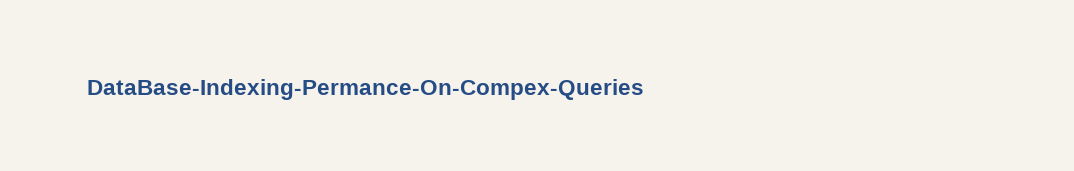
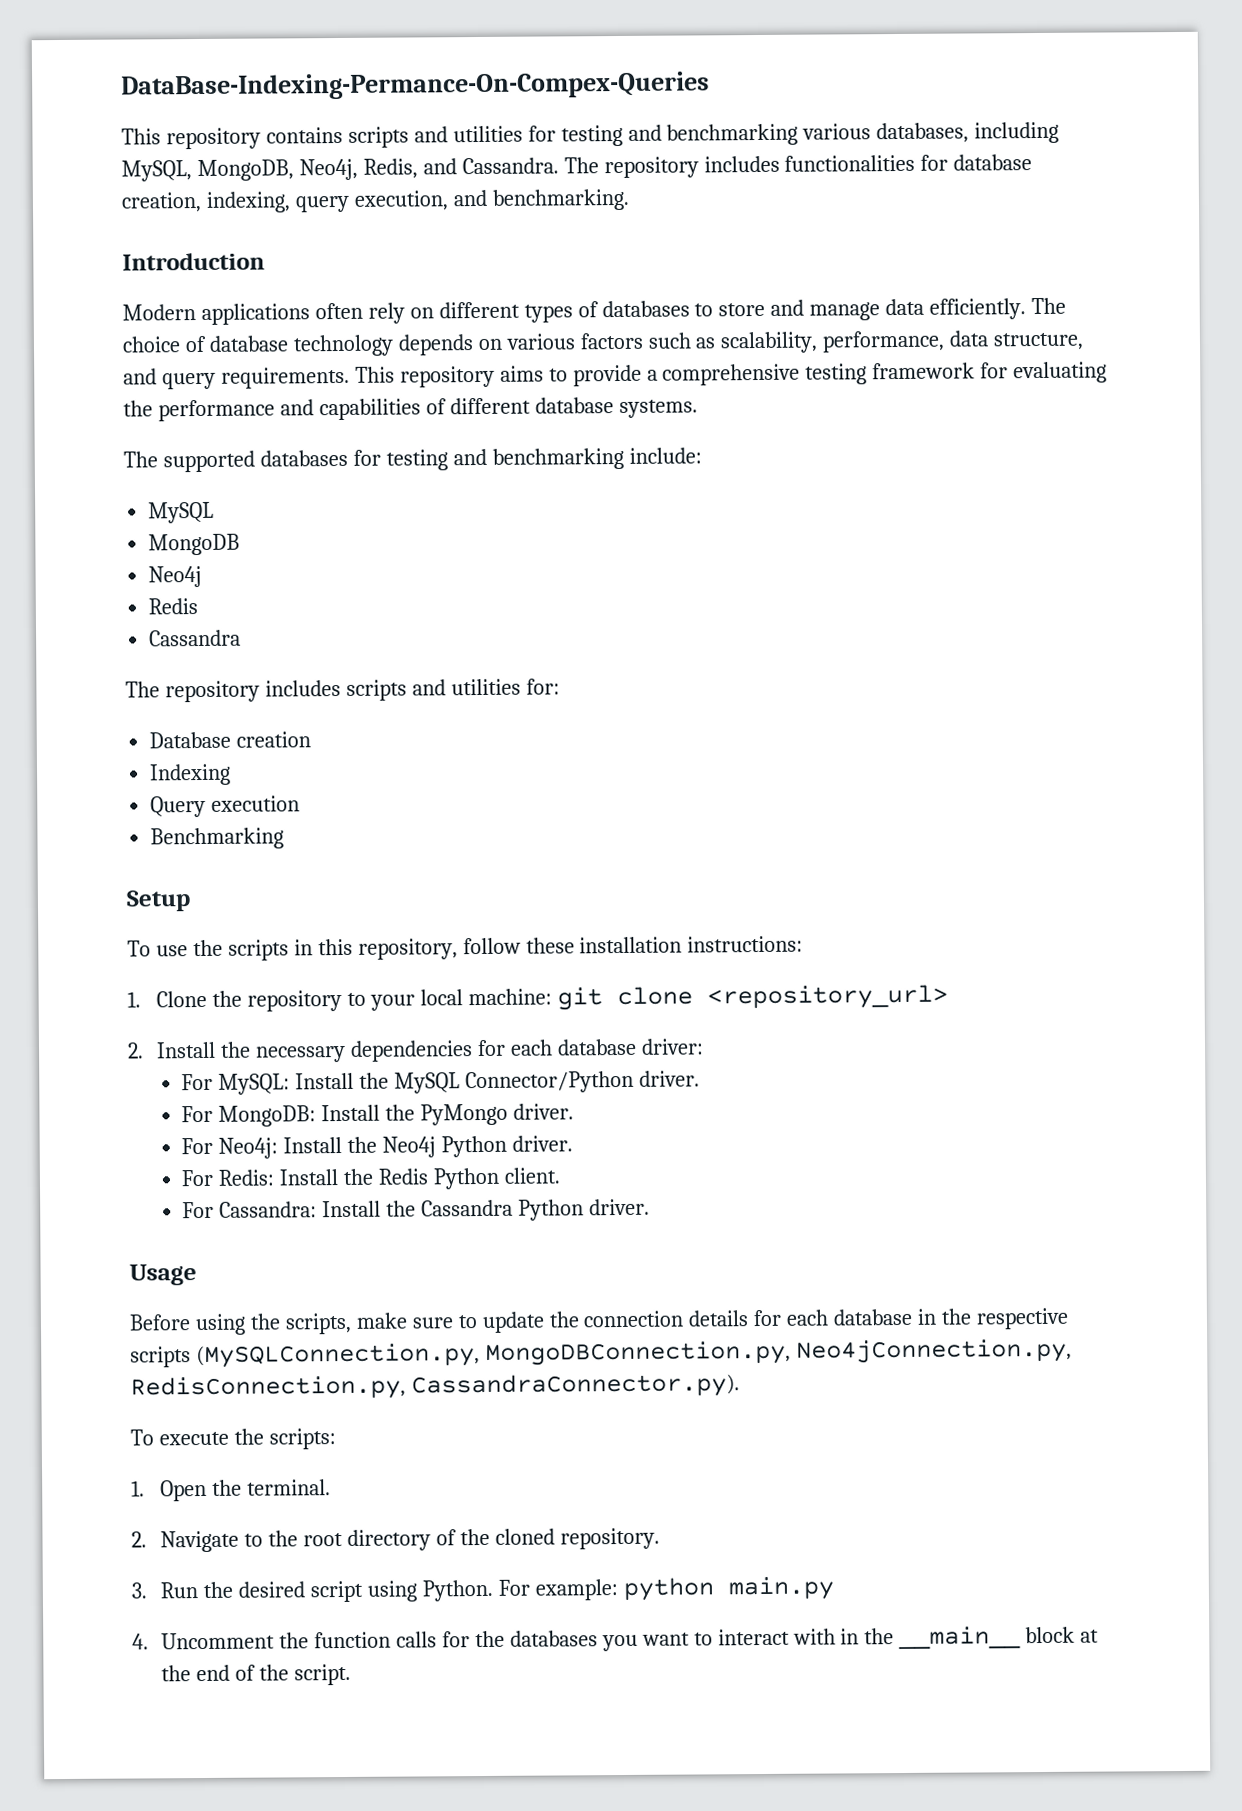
+ This repository contains scripts and utilities for testing and benchmarking various databases, including MySQL, MongoDB, Neo4j, Redis, and Cassandra. The repository includes functionalities for database creation, indexing, query execution, and benchmarking.
+ Introduction
+ Modern applications often rely on different types of databases to store and manage data efficiently. The choice of database technology depends on various factors such as scalability, performance, data structure, and query requirements. This repository aims to provide a comprehensive testing framework for evaluating the performance and capabilities of different database systems.
+ The supported databases for testing and benchmarking include:
+ MySQL
+ MongoDB
+ Neo4j
+ Redis
+ Cassandra
+ The repository includes scripts and utilities for:
+ Database creation
+ Indexing
+ Query execution
+ Benchmarking
+ Setup
+ To use the scripts in this repository, follow these installation instructions:
+ 1. Clone the repository to your local machine: git clone <repository_url>
+ 2. Install the necessary dependencies for each database driver:
+ For MySQL: Install the MySQL Connector/Python driver.
+ For MongoDB: Install the PyMongo driver.
+ For Neo4j: Install the Neo4j Python driver.
+ For Redis: Install the Redis Python client.
+ For Cassandra: Install the Cassandra Python driver.
+ Usage
+ Before using the scripts, make sure to update the connection details for each database in the respective scripts (MySQLConnection.py, MongoDBConnection.py, Neo4jConnection.py, RedisConnection.py, CassandraConnector.py).
+ To execute the scripts:
+ 1. Open the terminal.
+ 2. Navigate to the root directory of the cloned repository.
+ 3. Run the desired script using Python. For example: python main.py
+ 4. Uncomment the function calls for the databases you want to interact with in the __main__ block at the end of the script.

